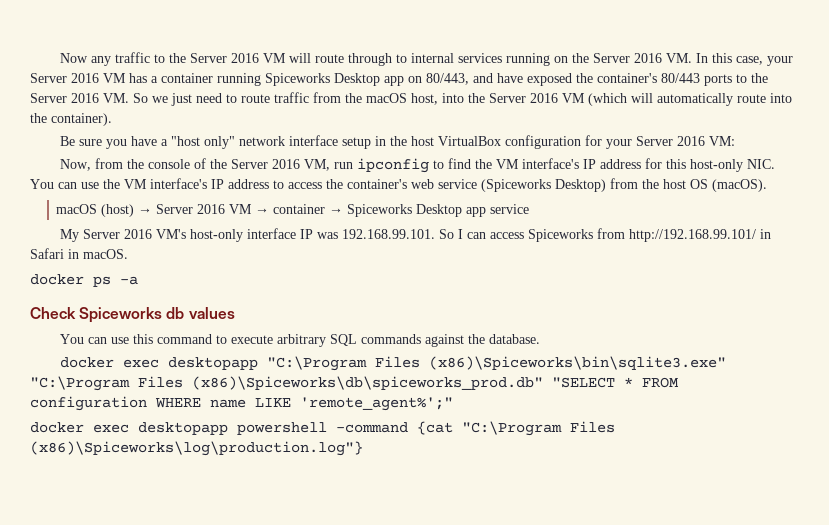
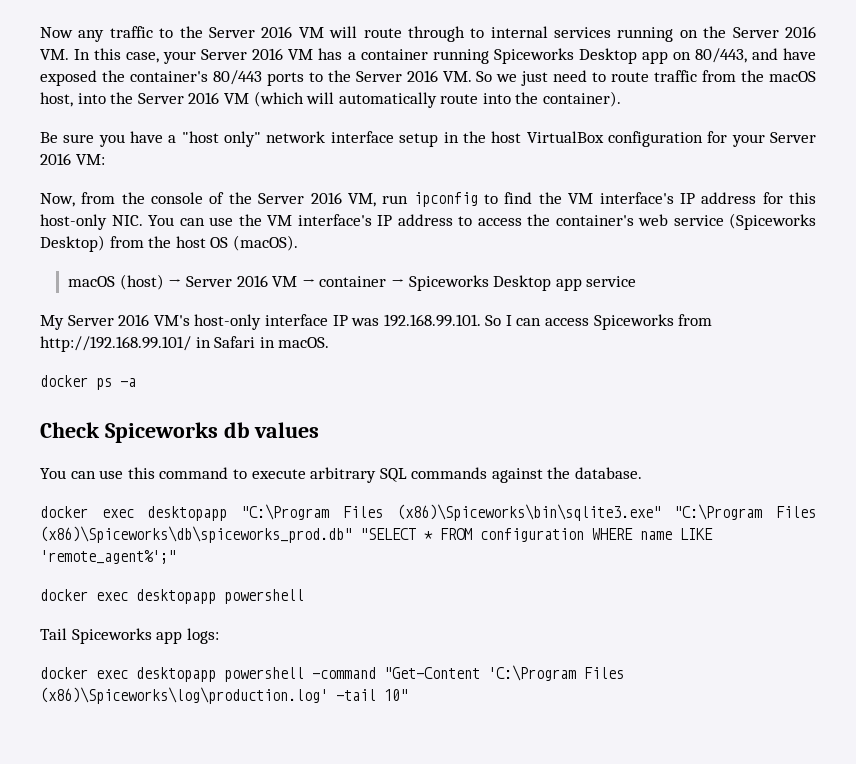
  docker exec desktopapp "C:\Program Files (x86)\Spiceworks\bin\sqlite3.exe" "C:\Program Files (x86)\Spiceworks\db\spiceworks_prod.db" "SELECT * FROM configuration WHERE name LIKE 'remote_agent%';"
- docker exec desktopapp powershell -command {cat "C:\Program Files (x86)\Spiceworks\log\production.log"}
+ docker exec desktopapp powershell
+ Tail Spiceworks app logs:
+ docker exec desktopapp powershell -command "Get-Content 'C:\Program Files (x86)\Spiceworks\log\production.log' -tail 10"

